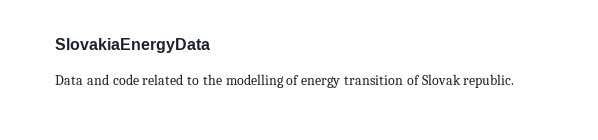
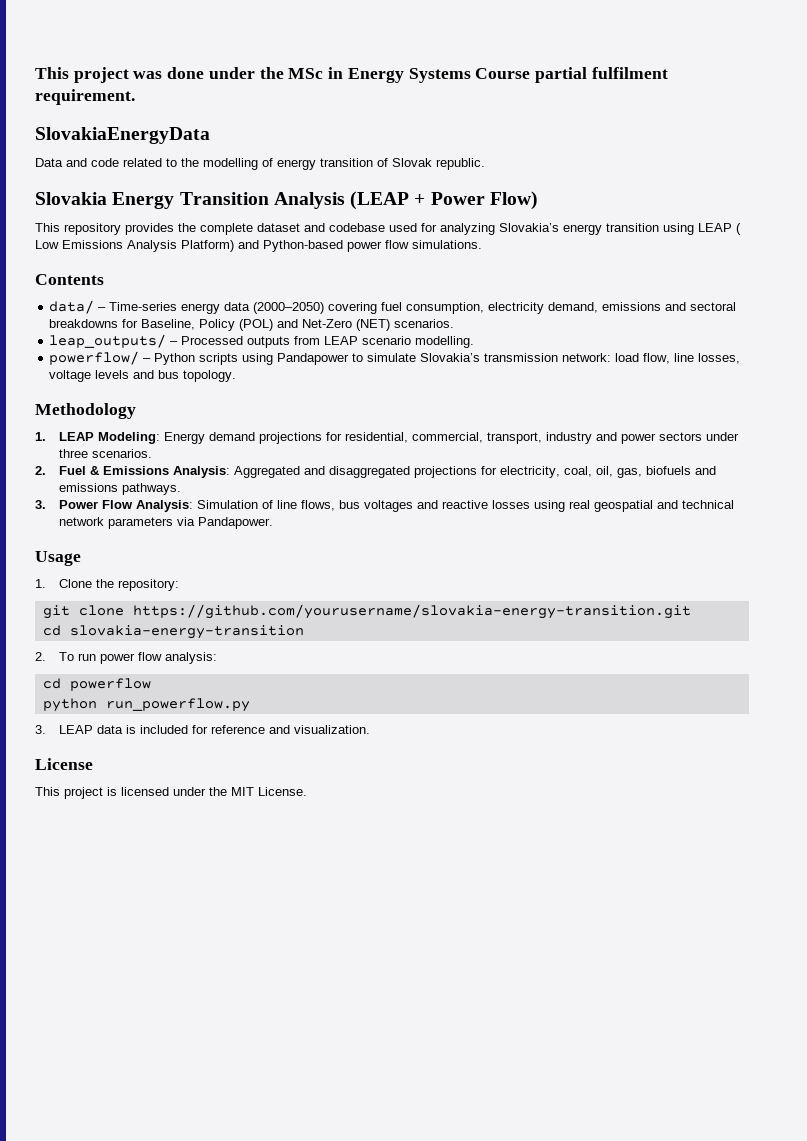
+ This project was done under the MSc in Energy Systems Course partial fulfilment requirement.
+ Slovakia Energy Transition Analysis (LEAP + Power Flow)
+ This repository provides the complete dataset and codebase used for analyzing Slovakia’s energy transition using LEAP ( Low Emissions Analysis Platform) and Python-based power flow simulations.
+ Contents
+ data/ – Time-series energy data (2000–2050) covering fuel consumption, electricity demand, emissions and sectoral breakdowns for Baseline, Policy (POL) and Net-Zero (NET) scenarios.
+ leap_outputs/ – Processed outputs from LEAP scenario modelling.
+ powerflow/ – Python scripts using Pandapower to simulate Slovakia’s transmission network: load flow, line losses, voltage levels and bus topology.
+ Methodology
+ 1. LEAP Modeling: Energy demand projections for residential, commercial, transport, industry and power sectors under three scenarios.
+ 2. Fuel & Emissions Analysis: Aggregated and disaggregated projections for electricity, coal, oil, gas, biofuels and emissions pathways.
+ 3. Power Flow Analysis: Simulation of line flows, bus voltages and reactive losses using real geospatial and technical network parameters via Pandapower.
+ Usage
+ 1. Clone the repository:
+ git clone https://github.com/yourusername/slovakia-energy-transition.git
+ cd slovakia-energy-transition
+ 2. To run power flow analysis:
+ cd powerflow
+ python run_powerflow.py
+ 3. LEAP data is included for reference and visualization.
+ License
+ This project is licensed under the MIT License.

